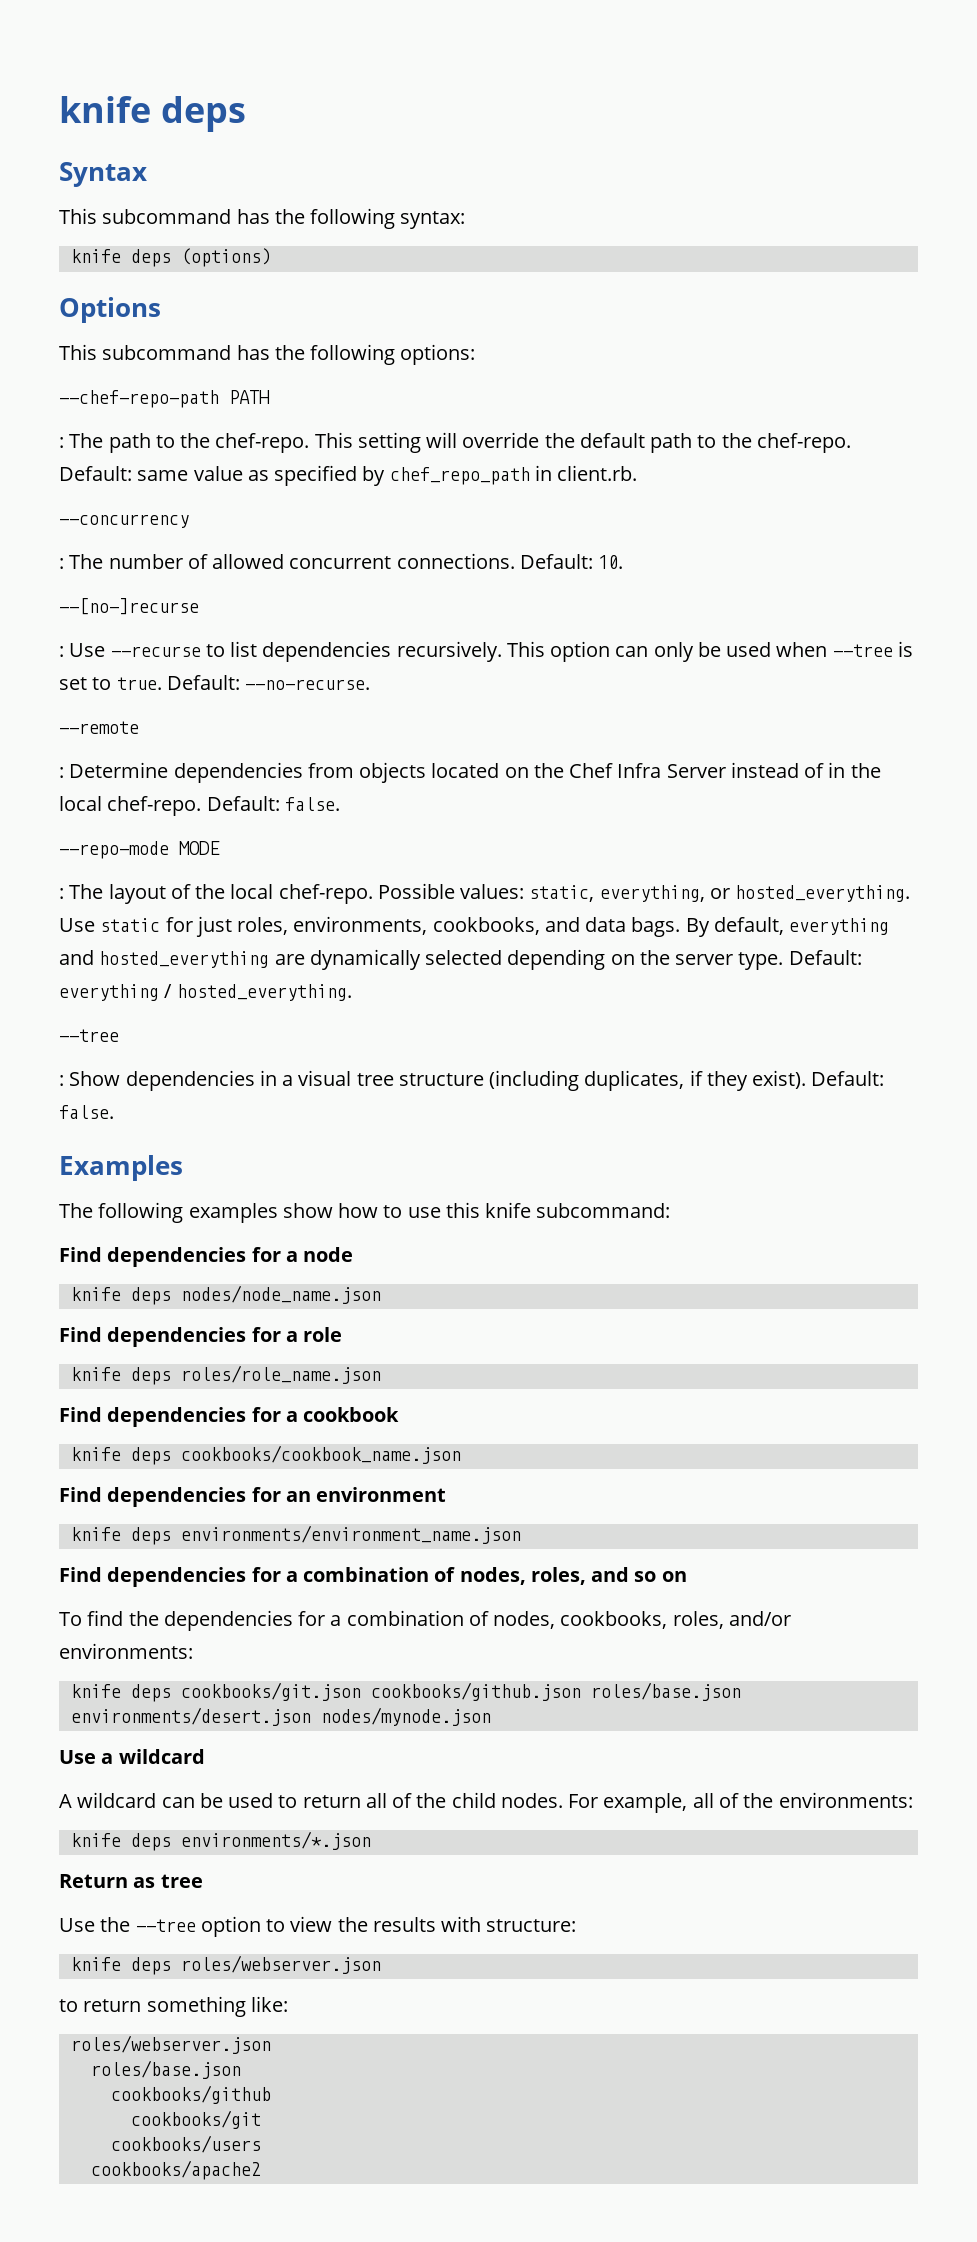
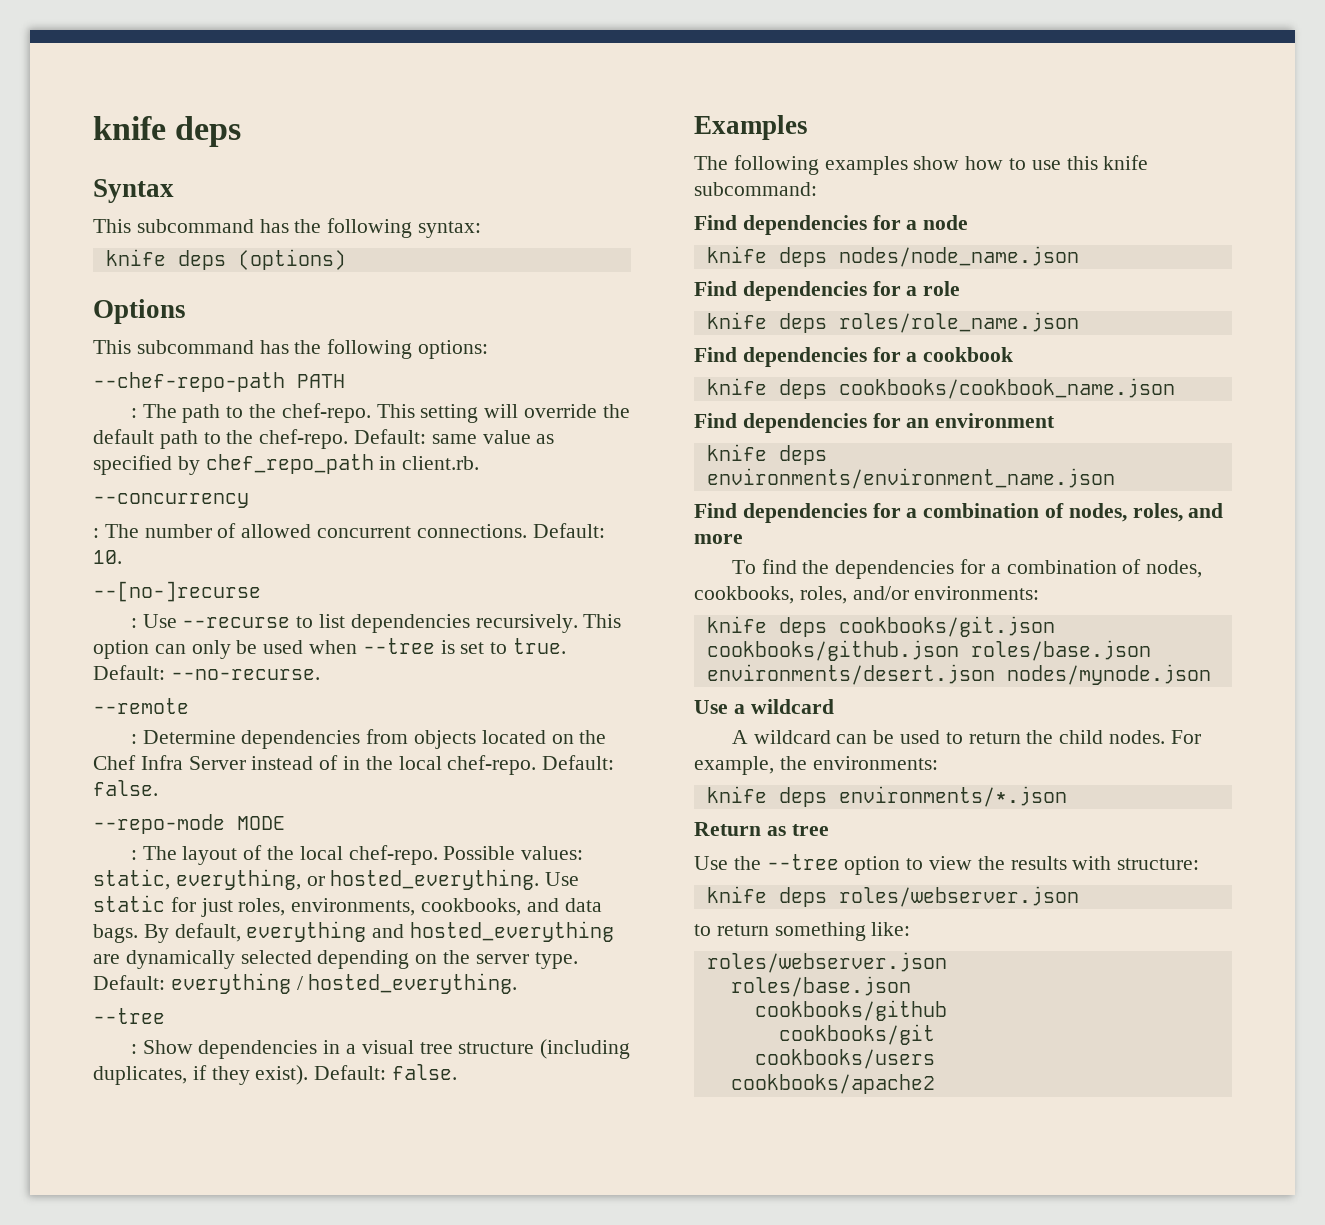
- Find dependencies for a combination of nodes, roles, and so on
+ Find dependencies for a combination of nodes, roles, and more
- A wildcard can be used to return all of the child nodes.
+ A wildcard can be used to return the child nodes.
- For example, all of the environments:
+ For example, the environments:

